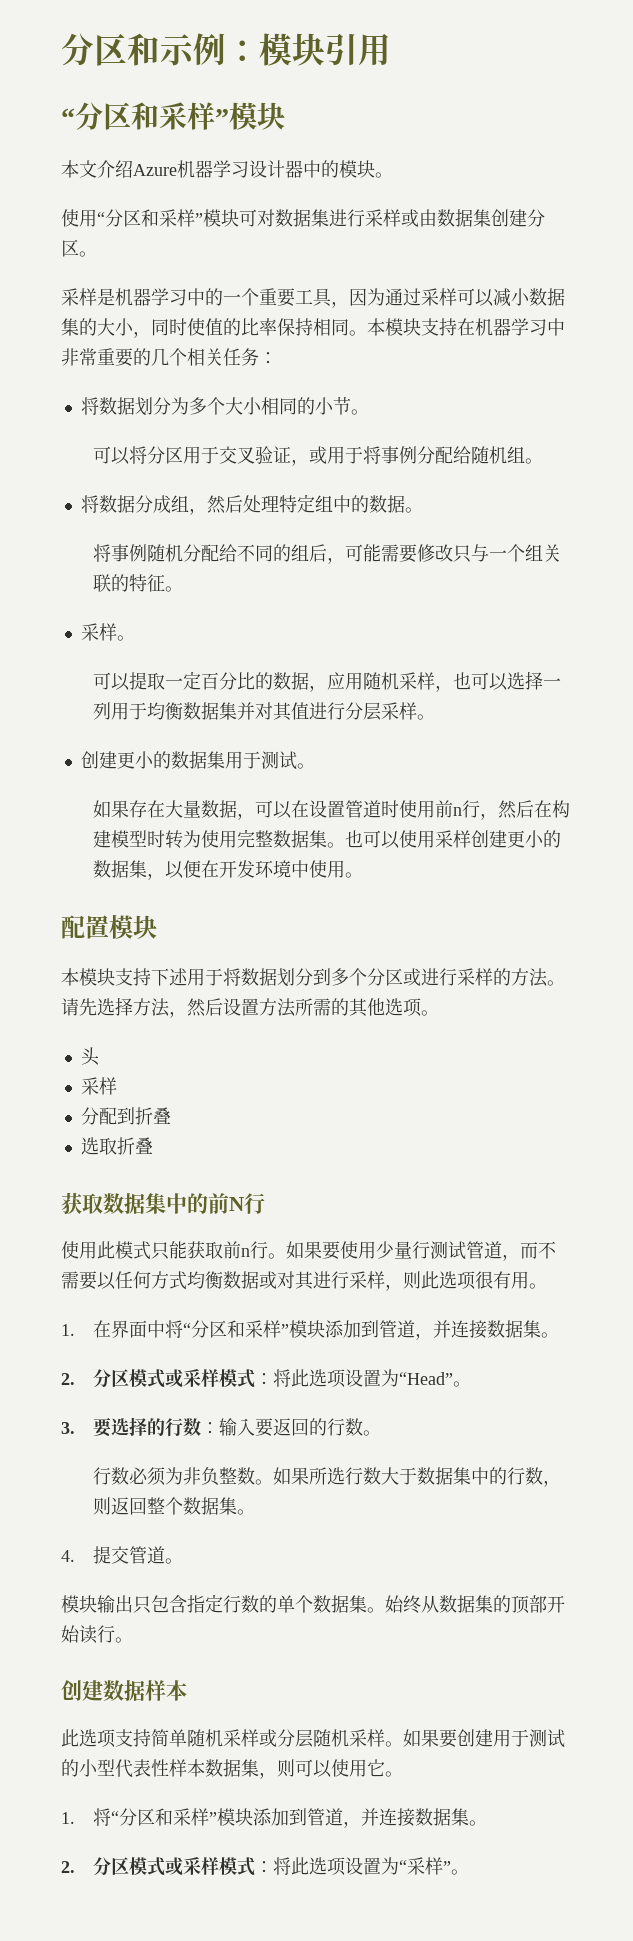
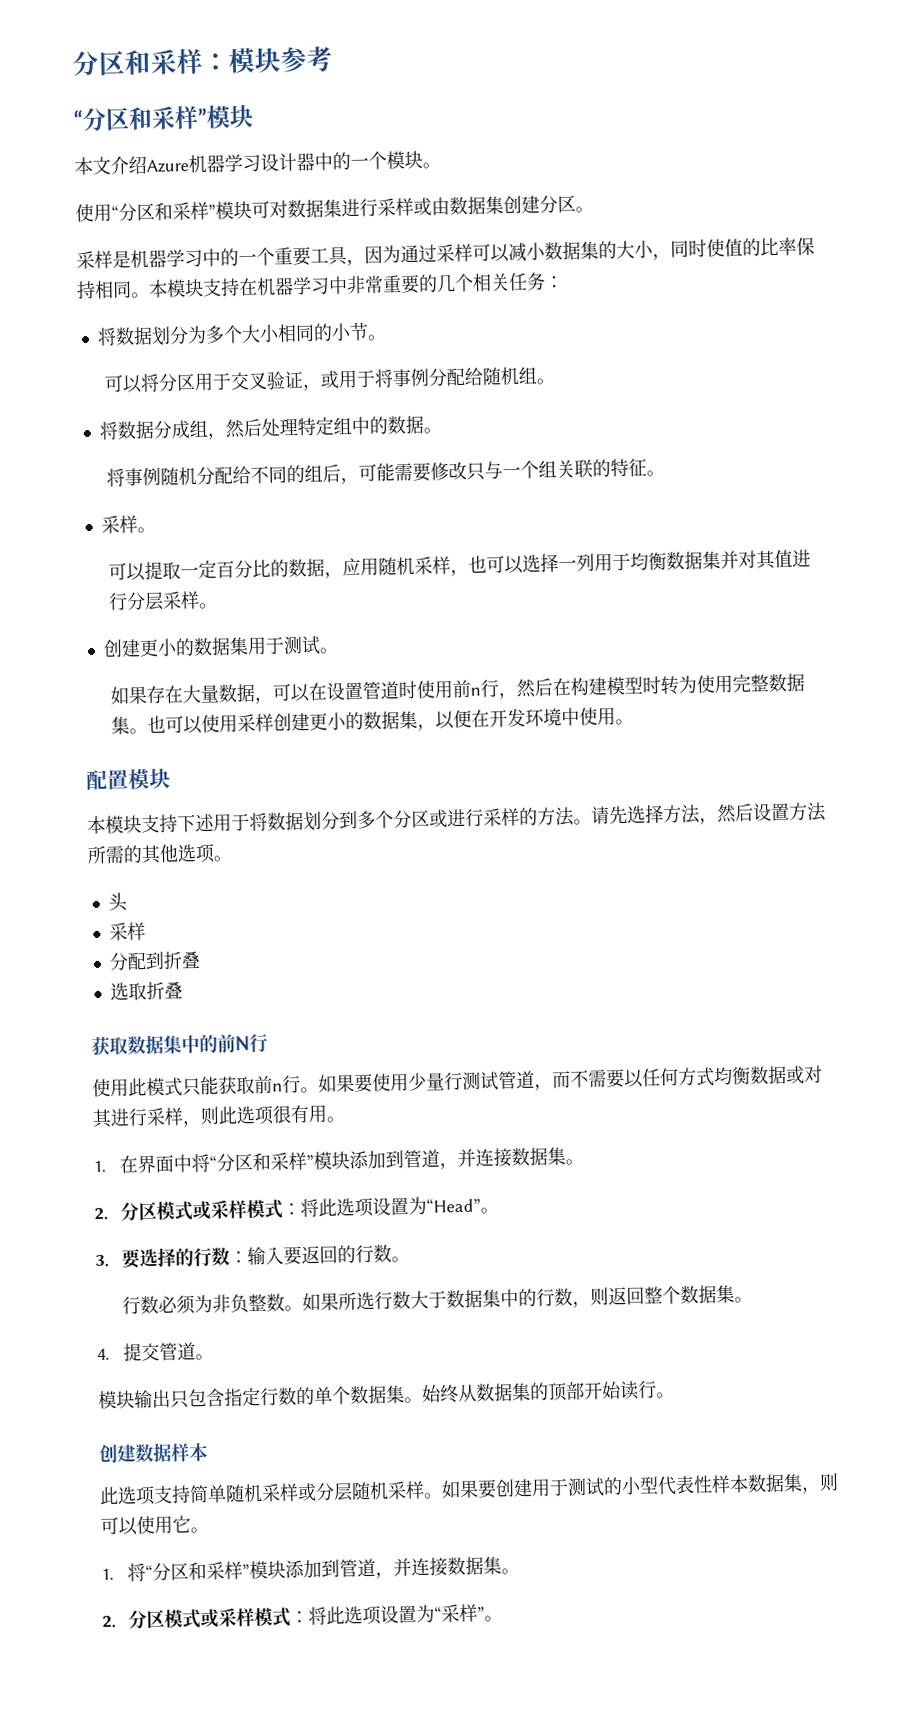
- 分区和示例：模块引用
+ 分区和采样：模块参考
- 本文介绍Azure机器学习设计器中的模块。
+ 本文介绍Azure机器学习设计器中的一个模块。

